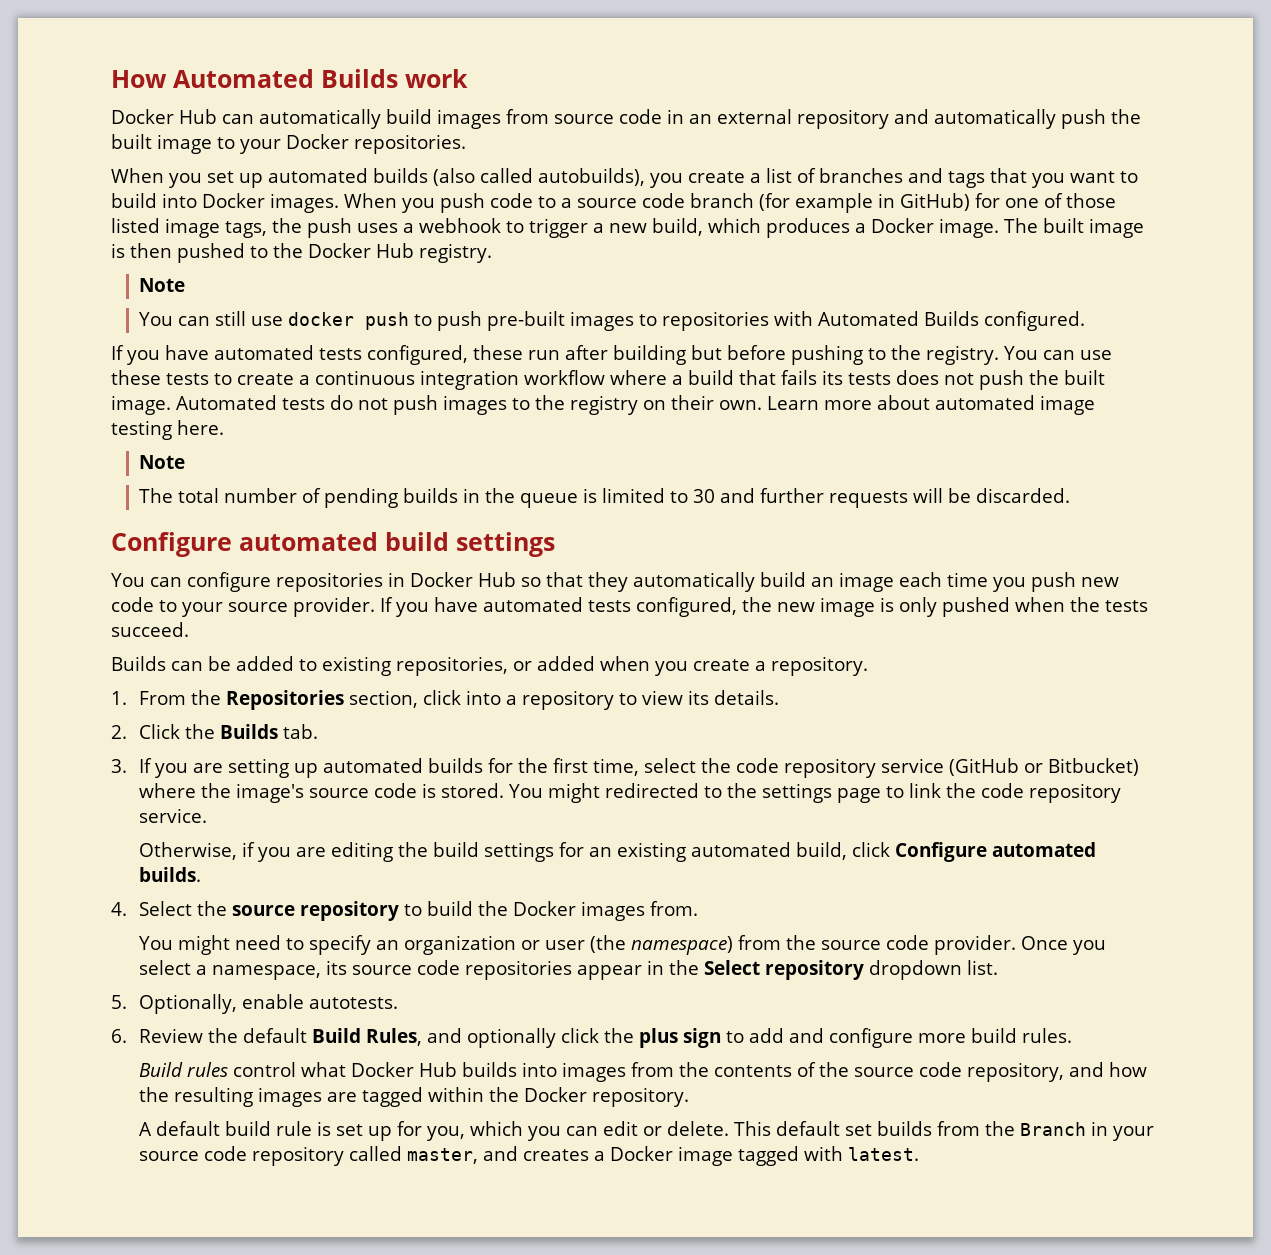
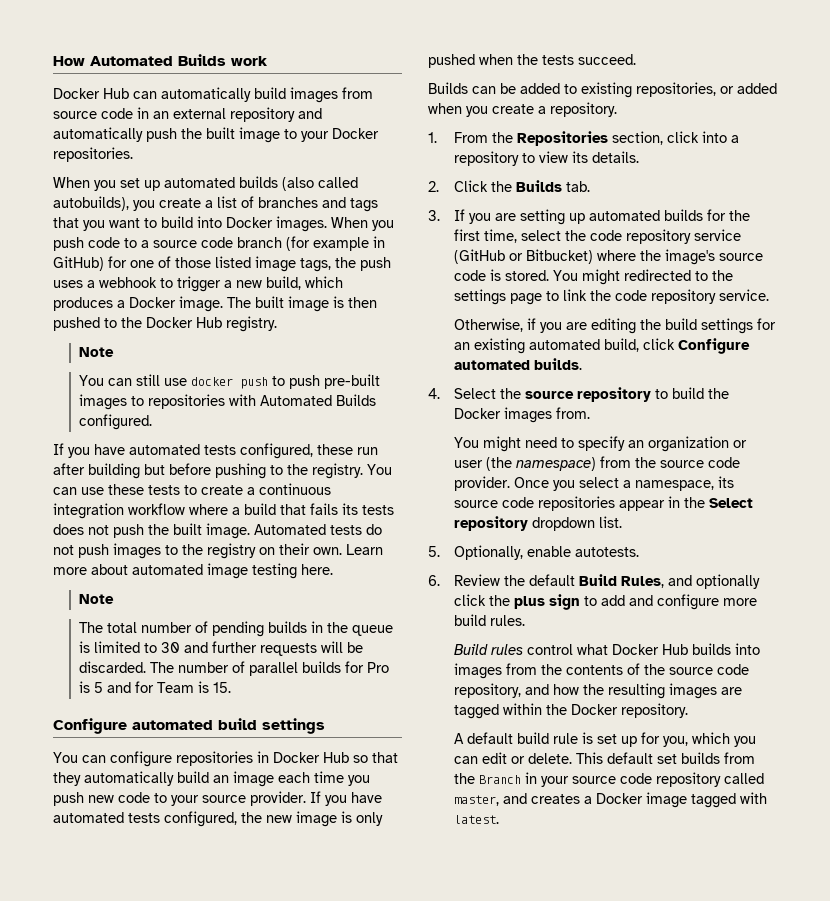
+ The number of parallel builds for Pro is 5 and for Team is 15.

